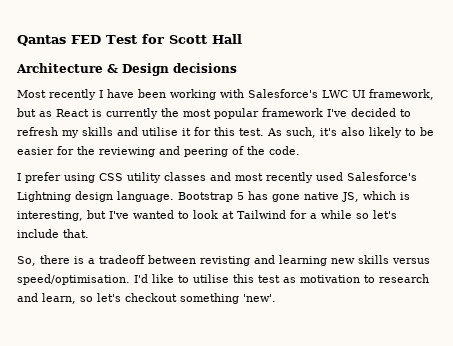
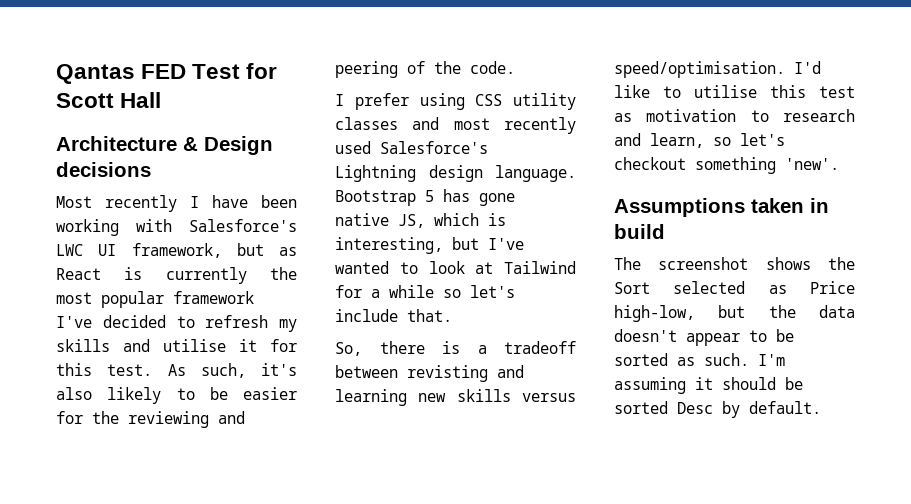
+ Assumptions taken in build
+ The screenshot shows the Sort selected as Price high-low, but the data doesn't appear to be sorted as such. I'm assuming it should be sorted Desc by default.

